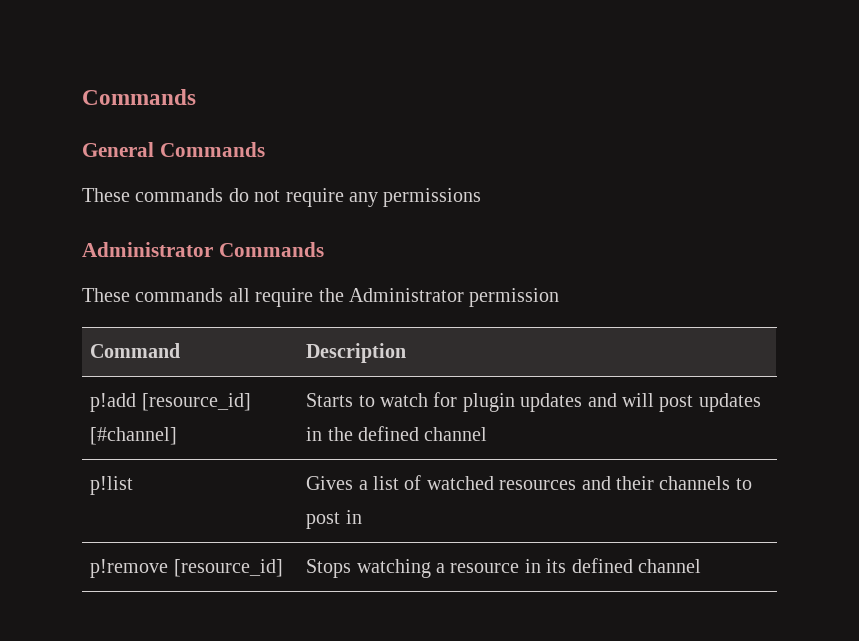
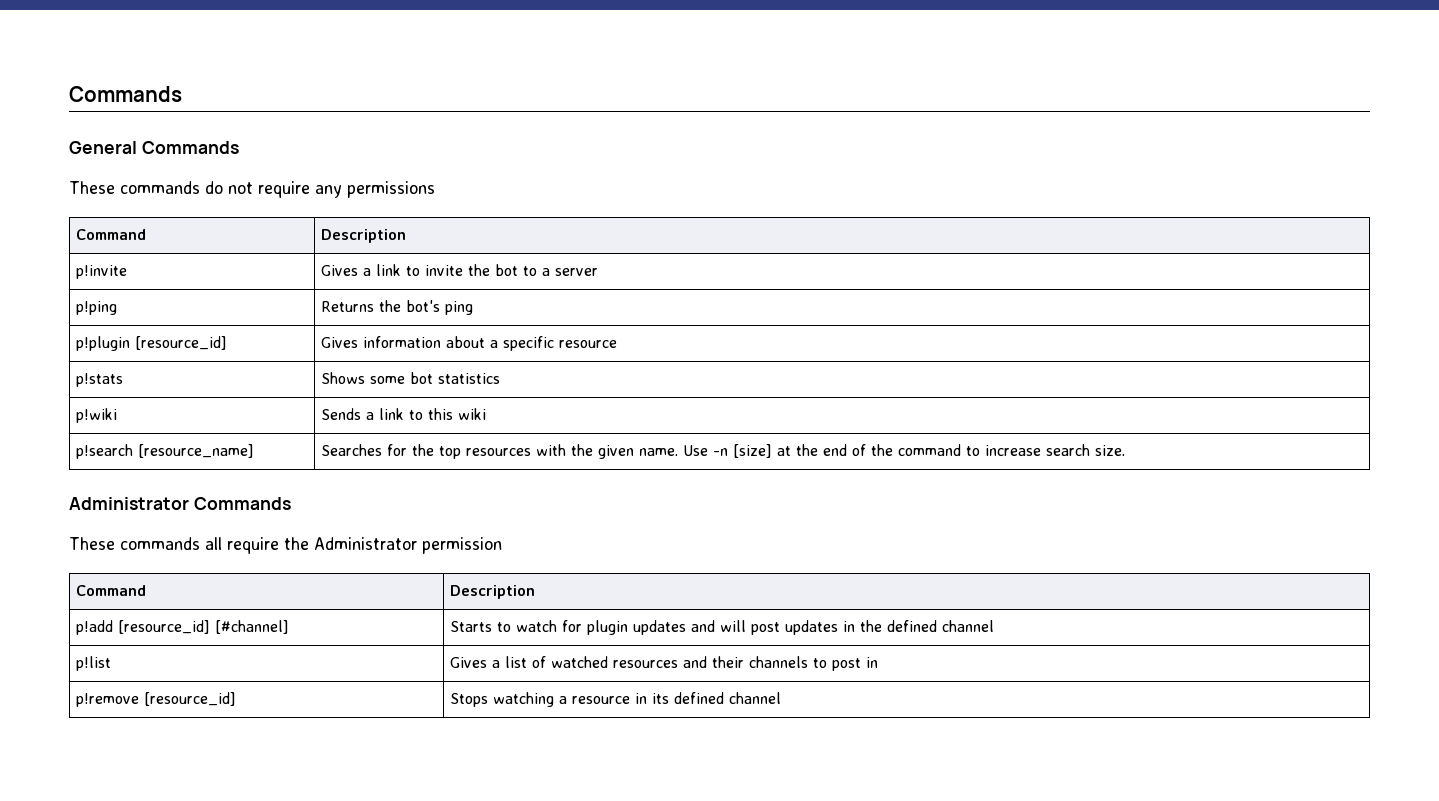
  These commands do not require any permissions
+ Command | Description
+ p!invite | Gives a link to invite the bot to a server
+ p!ping | Returns the bot's ping
+ p!plugin [resource_id] | Gives information about a specific resource
+ p!stats | Shows some bot statistics
+ p!wiki | Sends a link to this wiki
+ p!search [resource_name] | Searches for the top resources with the given name. Use -n [size] at the end of the command to increase search size.

